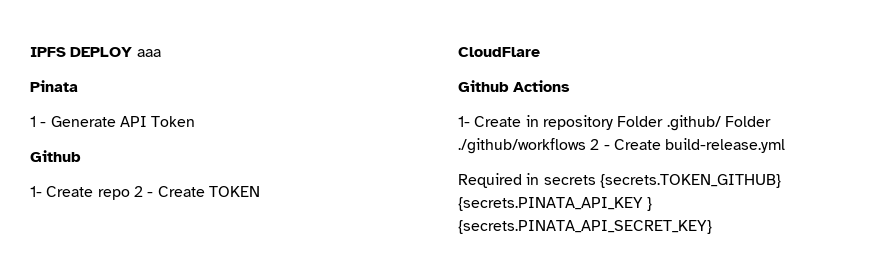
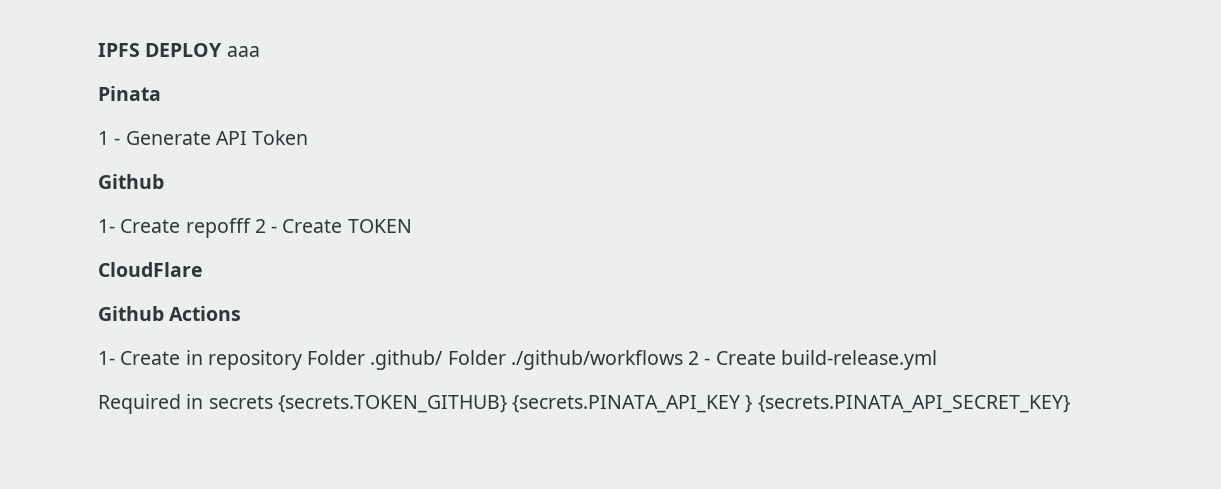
- 1- Create repo 2 - Create TOKEN
+ 1- Create repofff 2 - Create TOKEN

